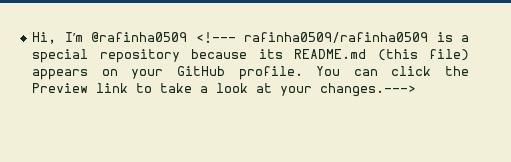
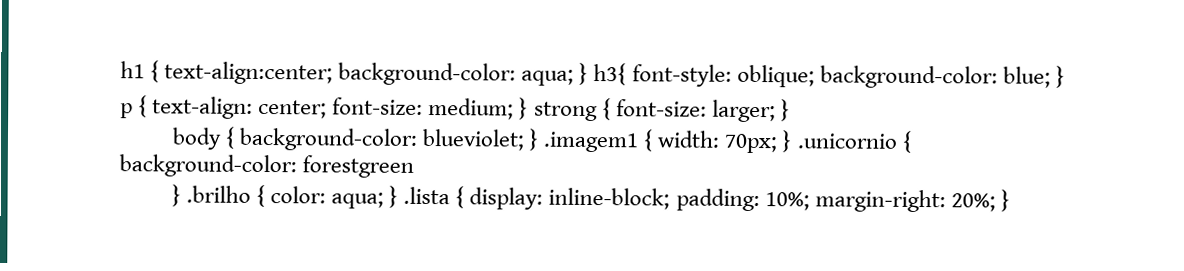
- Hi, I’m @rafinha0509 <!--- rafinha0509/rafinha0509 is a special repository because its README.md (this file) appears on your GitHub profile. You can click the Preview link to take a look at your changes.--->
+ h1 { text-align:center; background-color: aqua; } h3{ font-style: oblique; background-color: blue; }
+ p { text-align: center; font-size: medium; } strong { font-size: larger; }
+ body { background-color: blueviolet; } .imagem1 { width: 70px; } .unicornio { background-color: forestgreen
+ } .brilho { color: aqua; } .lista { display: inline-block; padding: 10%; margin-right: 20%; }

